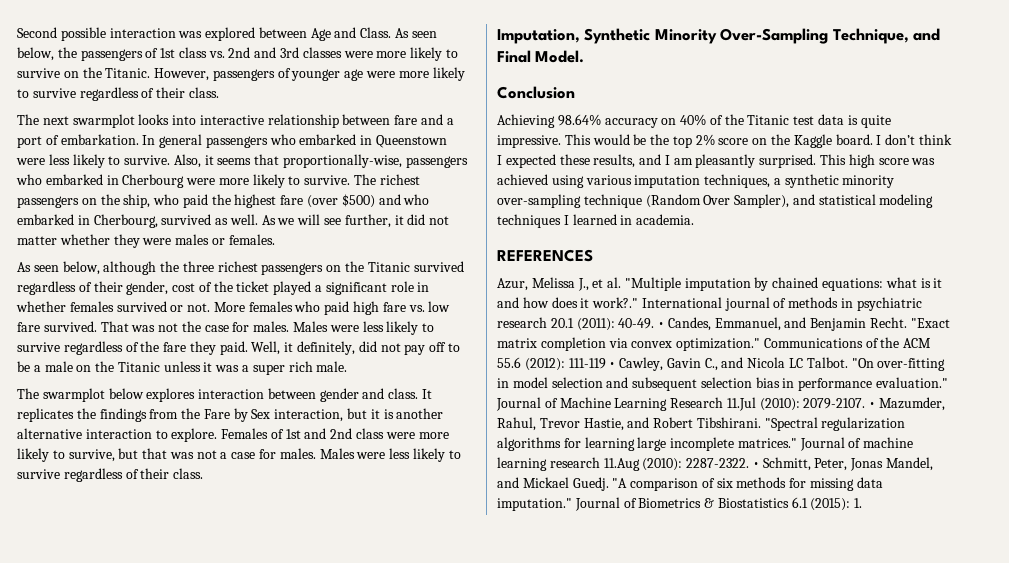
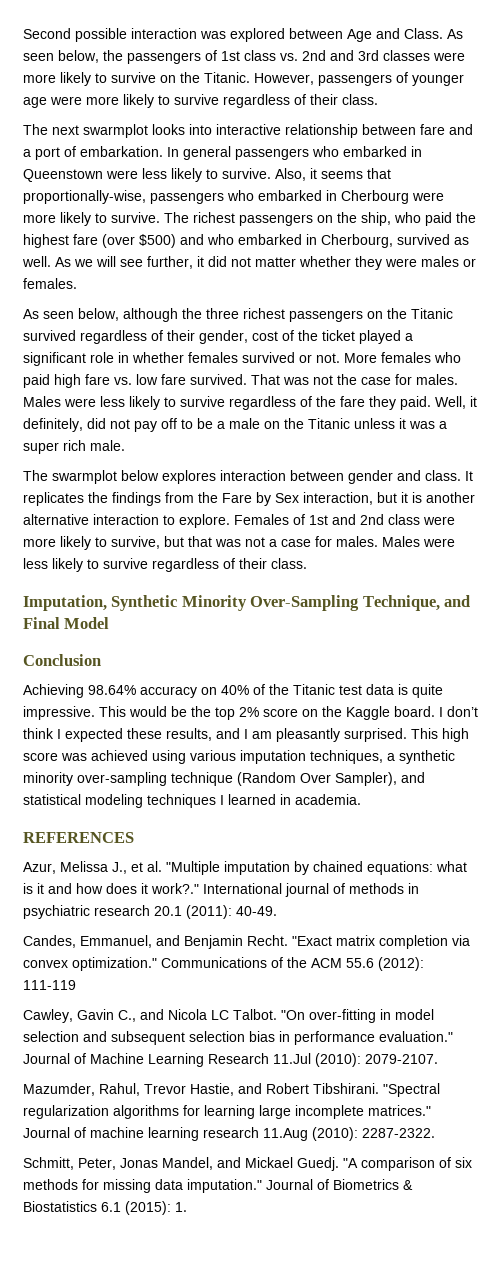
- Imputation, Synthetic Minority Over-Sampling Technique, and Final Model.
+ Imputation, Synthetic Minority Over-Sampling Technique, and Final Model
- International journal of methods in psychiatric research 20.1 (2011): 40-49. • Candes, Emmanuel, and Benjamin Recht.
+ International journal of methods in psychiatric research 20.1 (2011): 40-49.
+ Candes, Emmanuel, and Benjamin Recht.
- Communications of the ACM 55.6 (2012): 111-119 • Cawley, Gavin C., and Nicola LC Talbot.
+ Communications of the ACM 55.6 (2012): 111-119
+ Cawley, Gavin C., and Nicola LC Talbot.
- Journal of Machine Learning Research 11.Jul (2010): 2079-2107. • Mazumder, Rahul, Trevor Hastie, and Robert Tibshirani.
+ Journal of Machine Learning Research 11.Jul (2010): 2079-2107.
+ Mazumder, Rahul, Trevor Hastie, and Robert Tibshirani.
- Journal of machine learning research 11.Aug (2010): 2287-2322. • Schmitt, Peter, Jonas Mandel, and Mickael Guedj.
+ Journal of machine learning research 11.Aug (2010): 2287-2322.
+ Schmitt, Peter, Jonas Mandel, and Mickael Guedj.

